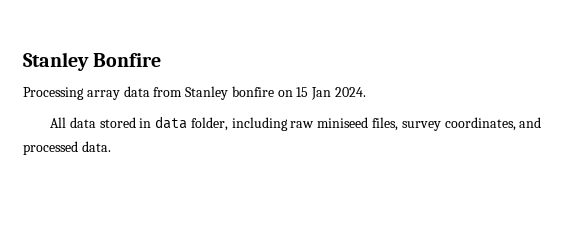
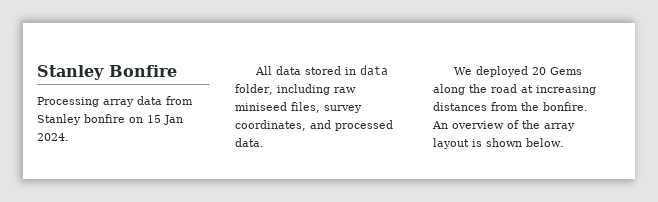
+ We deployed 20 Gems along the road at increasing distances from the bonfire. An overview of the array layout is shown below.

